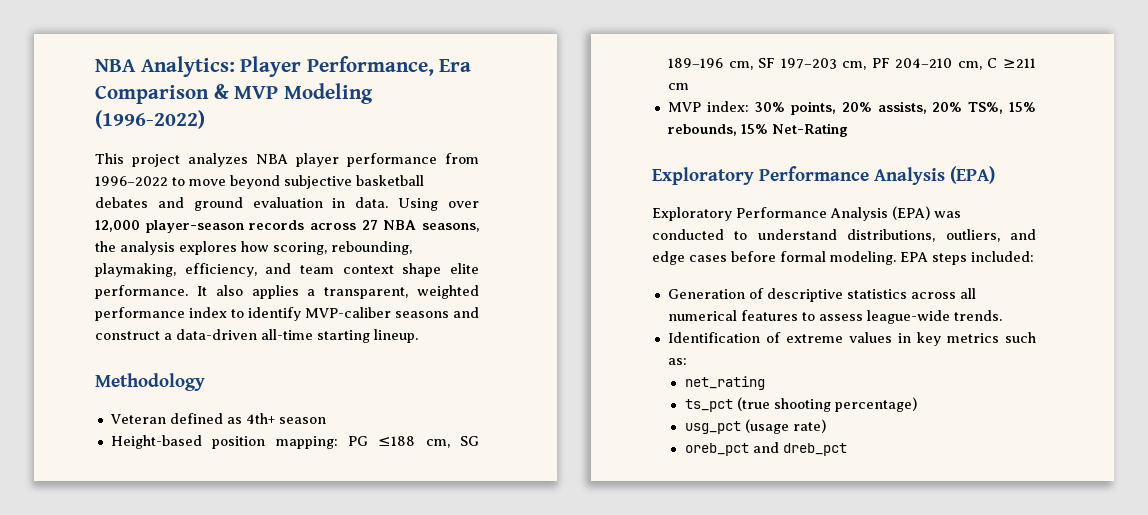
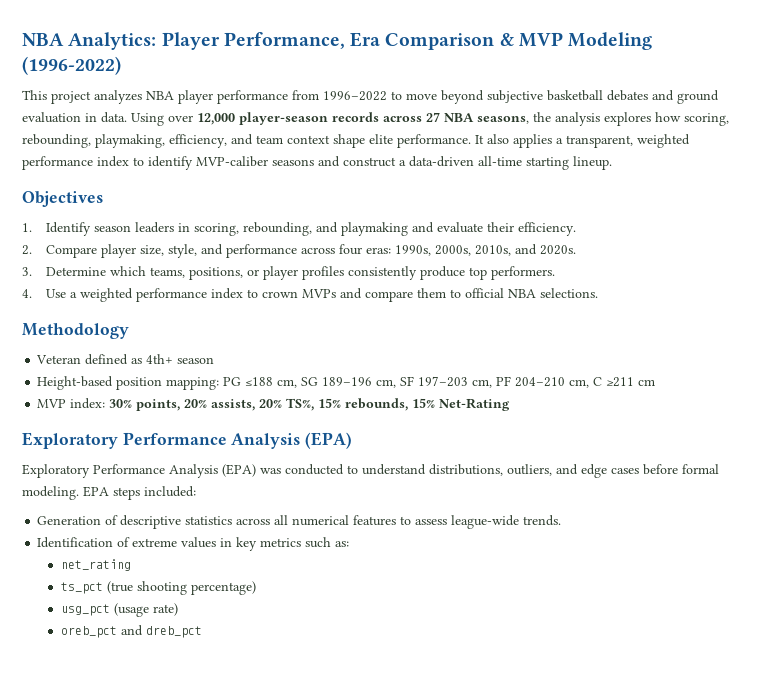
+ Objectives
+ 1. Identify season leaders in scoring, rebounding, and playmaking and evaluate their efficiency.
+ 2. Compare player size, style, and performance across four eras: 1990s, 2000s, 2010s, and 2020s.
+ 3. Determine which teams, positions, or player profiles consistently produce top performers.
+ 4. Use a weighted performance index to crown MVPs and compare them to official NBA selections.

